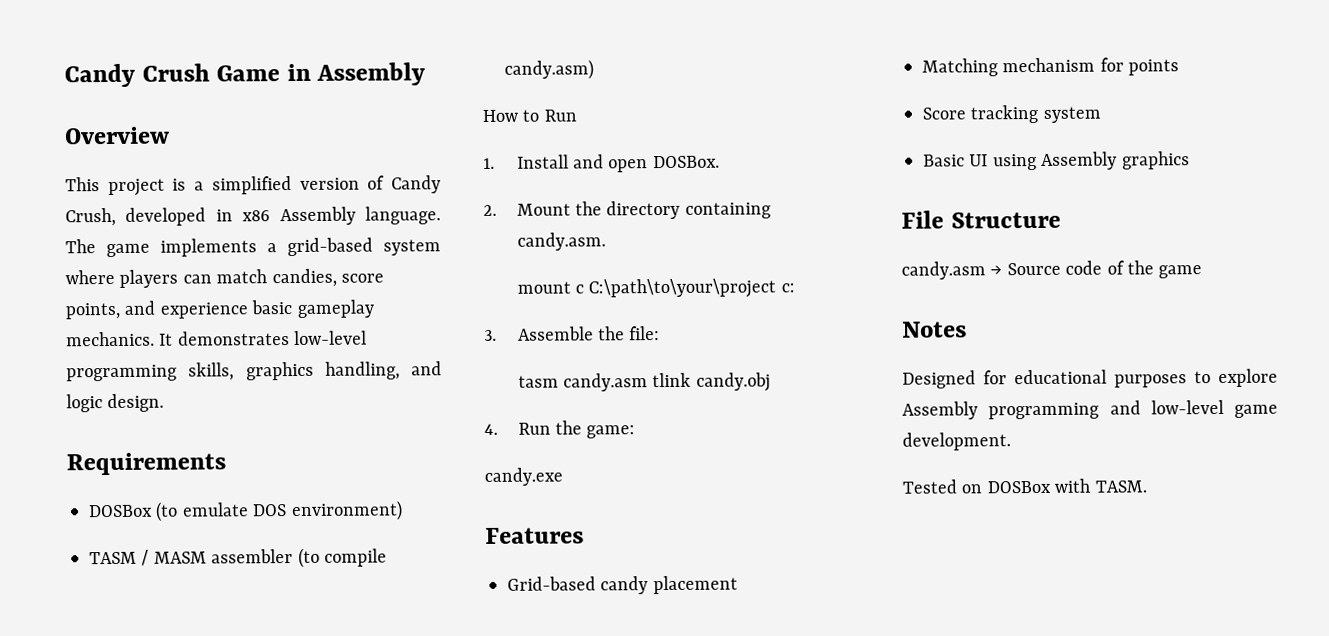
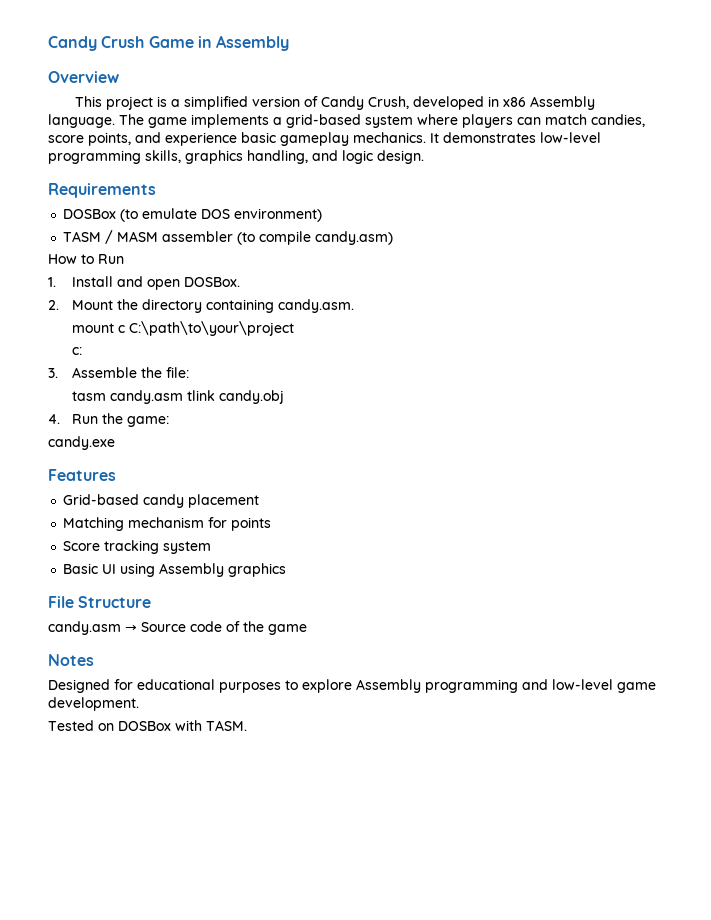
- mount c C:\path\to\your\project c:
+ mount c C:\path\to\your\project
+ c:

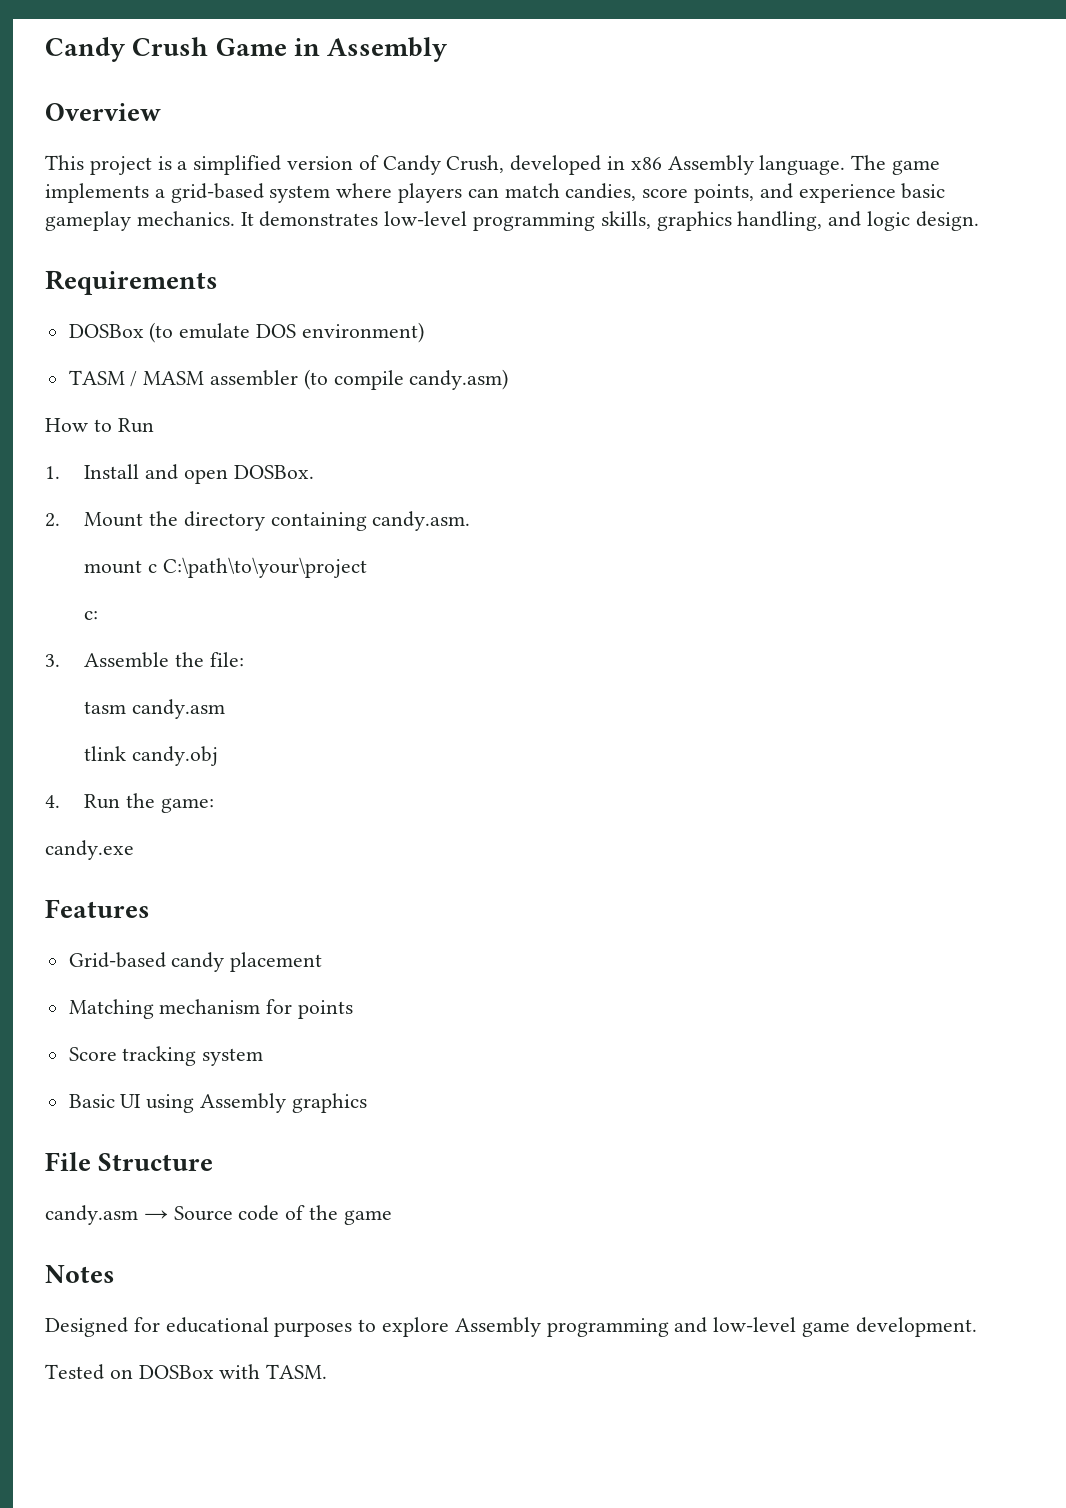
- tasm candy.asm tlink candy.obj
+ tasm candy.asm
+ tlink candy.obj

